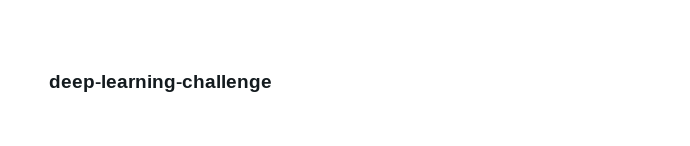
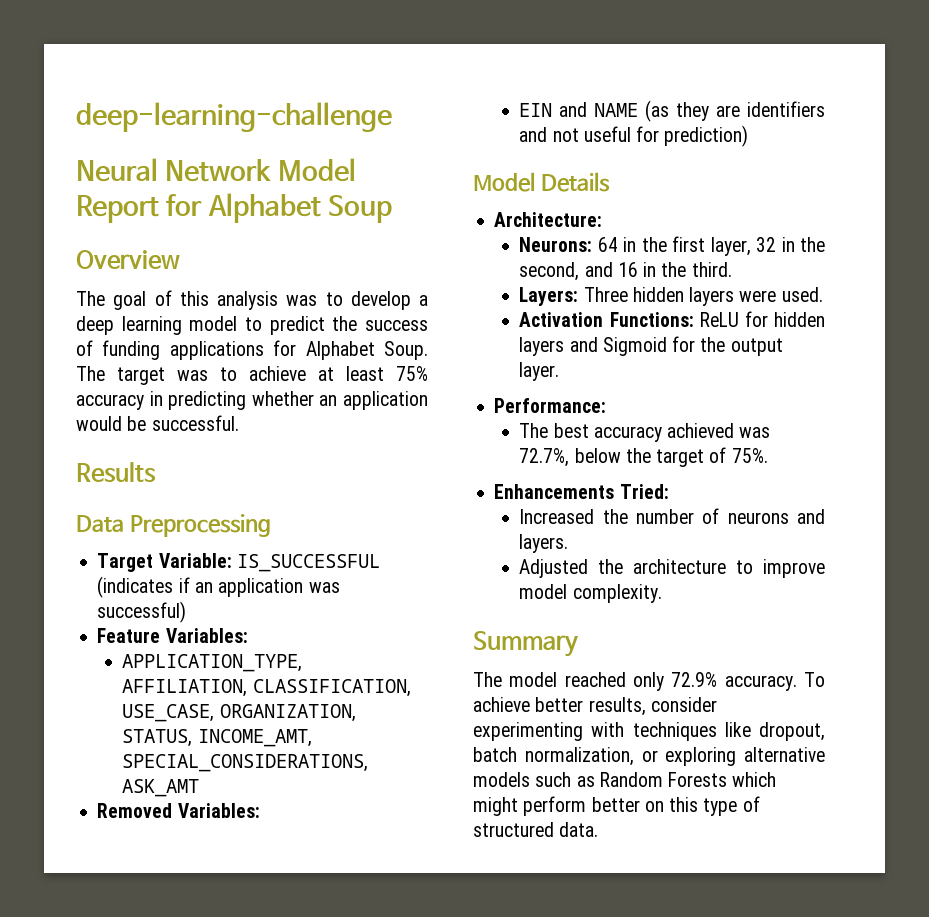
+ Neural Network Model Report for Alphabet Soup
+ Overview
+ The goal of this analysis was to develop a deep learning model to predict the success of funding applications for Alphabet Soup. The target was to achieve at least 75% accuracy in predicting whether an application would be successful.
+ Results
+ Data Preprocessing
+ Target Variable: IS_SUCCESSFUL (indicates if an application was successful)
+ Feature Variables:
+ APPLICATION_TYPE, AFFILIATION, CLASSIFICATION, USE_CASE, ORGANIZATION, STATUS, INCOME_AMT, SPECIAL_CONSIDERATIONS, ASK_AMT
+ Removed Variables:
+ EIN and NAME (as they are identifiers and not useful for prediction)
+ Model Details
+ Architecture:
+ Neurons: 64 in the first layer, 32 in the second, and 16 in the third.
+ Layers: Three hidden layers were used.
+ Activation Functions: ReLU for hidden layers and Sigmoid for the output layer.
+ Performance:
+ The best accuracy achieved was 72.7%, below the target of 75%.
+ Enhancements Tried:
+ Increased the number of neurons and layers.
+ Adjusted the architecture to improve model complexity.
+ Summary
+ The model reached only 72.9% accuracy. To achieve better results, consider experimenting with techniques like dropout, batch normalization, or exploring alternative models such as Random Forests which might perform better on this type of structured data.

